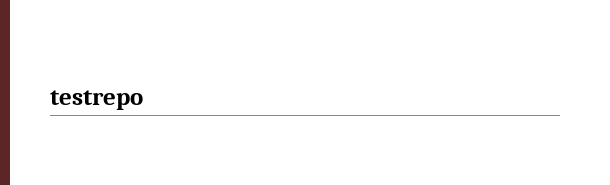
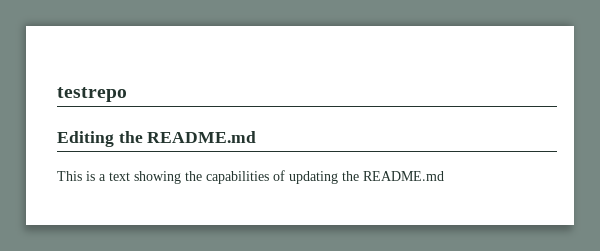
+ Editing the README.md
+ This is a text showing the capabilities of updating the README.md

